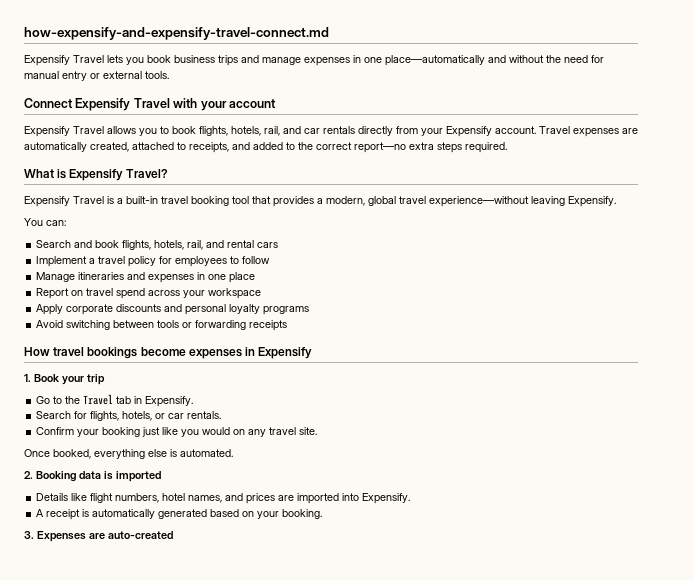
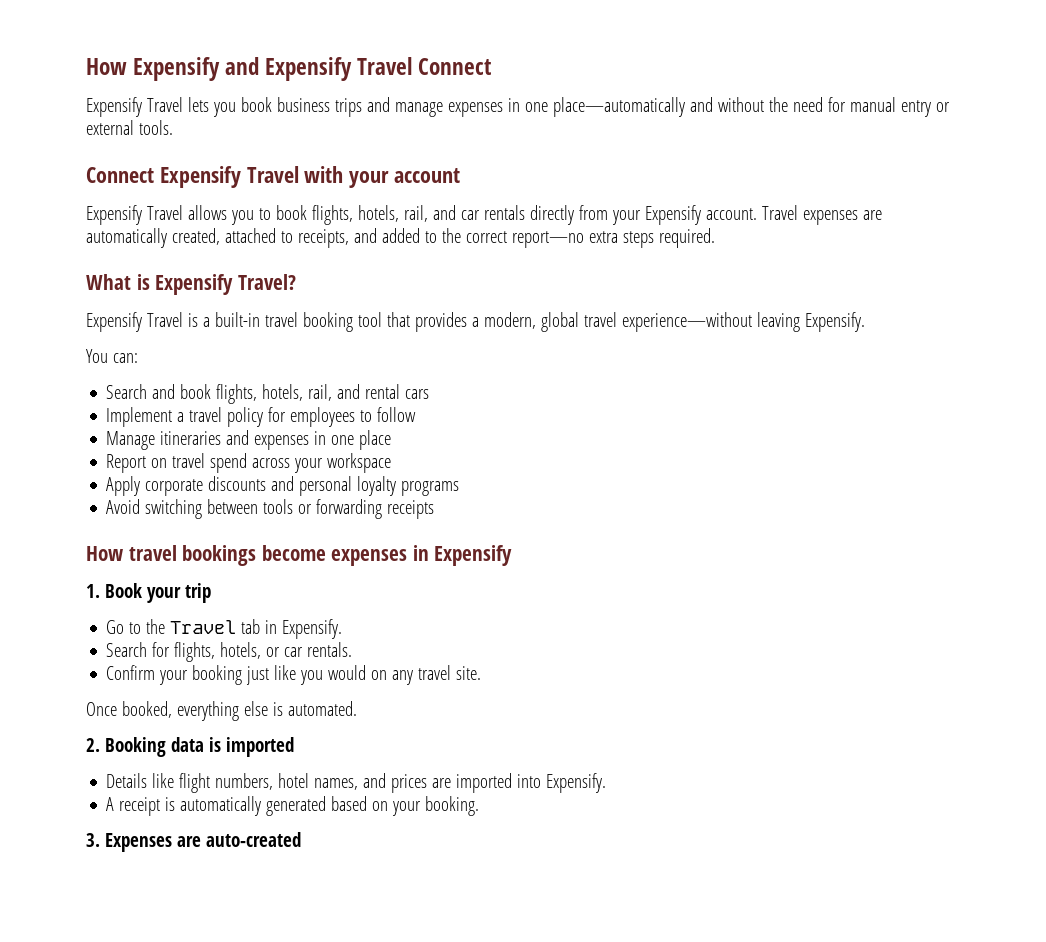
- how-expensify-and-expensify-travel-connect.md
+ How Expensify and Expensify Travel Connect

